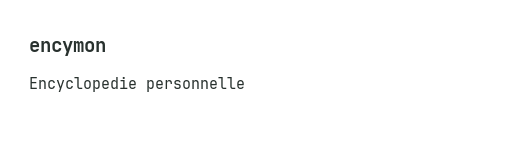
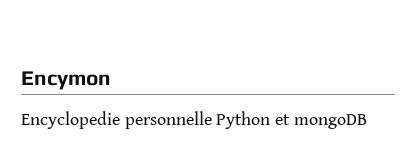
- encymon
+ Encymon
- Encyclopedie personnelle
+ Encyclopedie personnelle Python et mongoDB

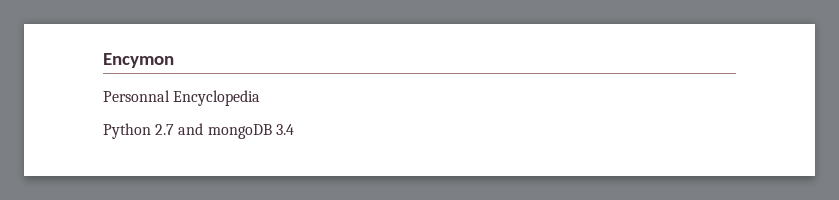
- Encyclopedie personnelle Python et mongoDB
+ Personnal Encyclopedia
+ Python 2.7 and mongoDB 3.4

